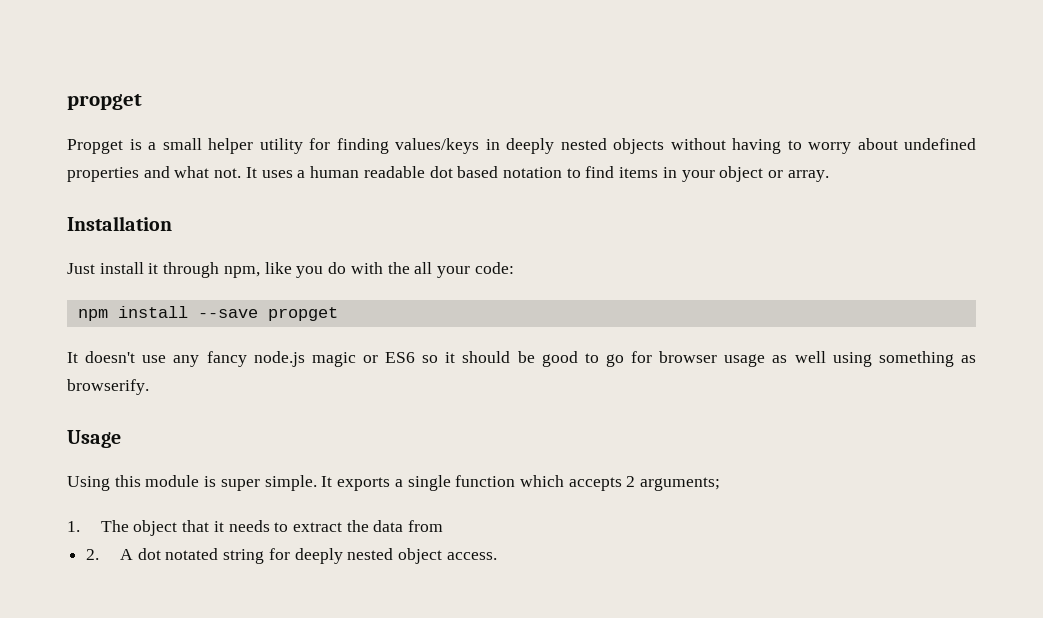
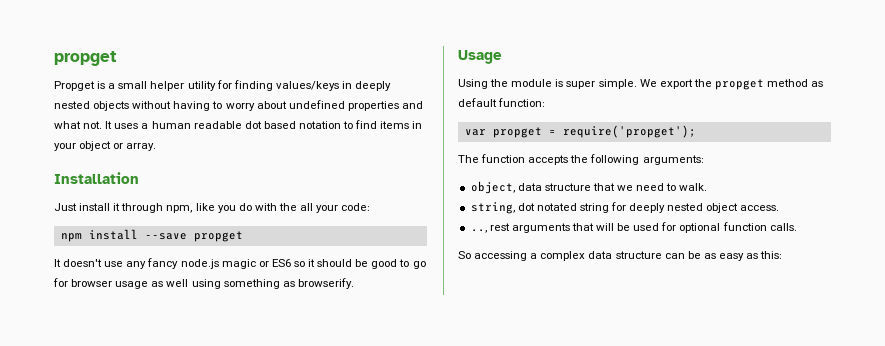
- Using this module is super simple.
+ Using the module is super simple.
- It exports a single function which accepts 2 arguments;
- 1. The object that it needs to extract the data from
- 2. A dot notated string for deeply nested object access.
+ We export the propget method as default function:
+ var propget = require('propget');
+ The function accepts the following arguments:
+ object, data structure that we need to walk.
+ string, dot notated string for deeply nested object access.
+ .., rest arguments that will be used for optional function calls.
+ So accessing a complex data structure can be as easy as this:

